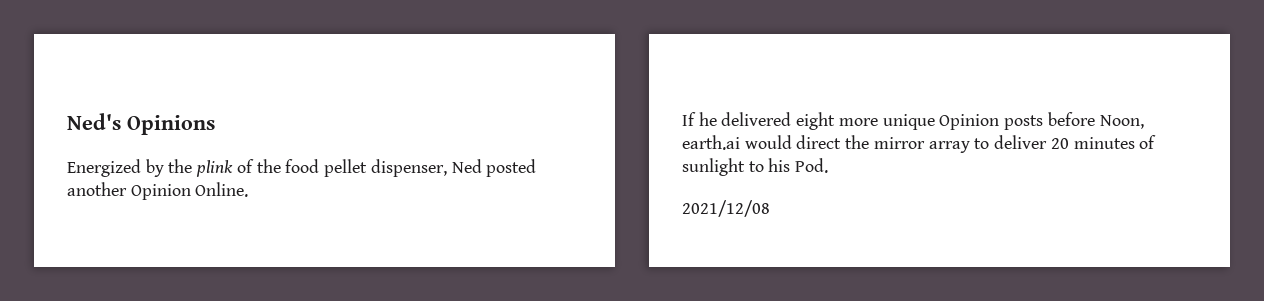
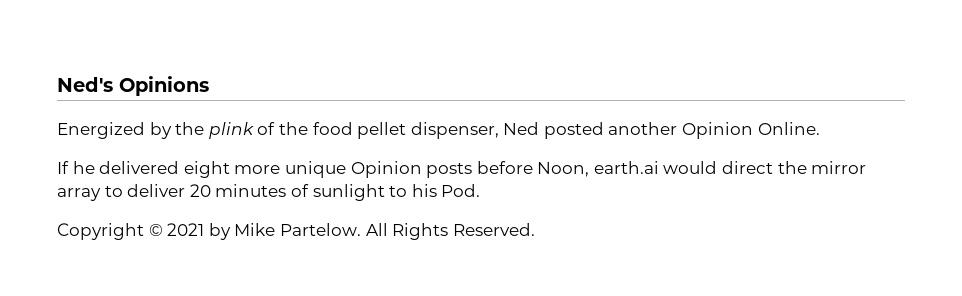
- 2021/12/08
+ Copyright © 2021 by Mike Partelow. All Rights Reserved.

